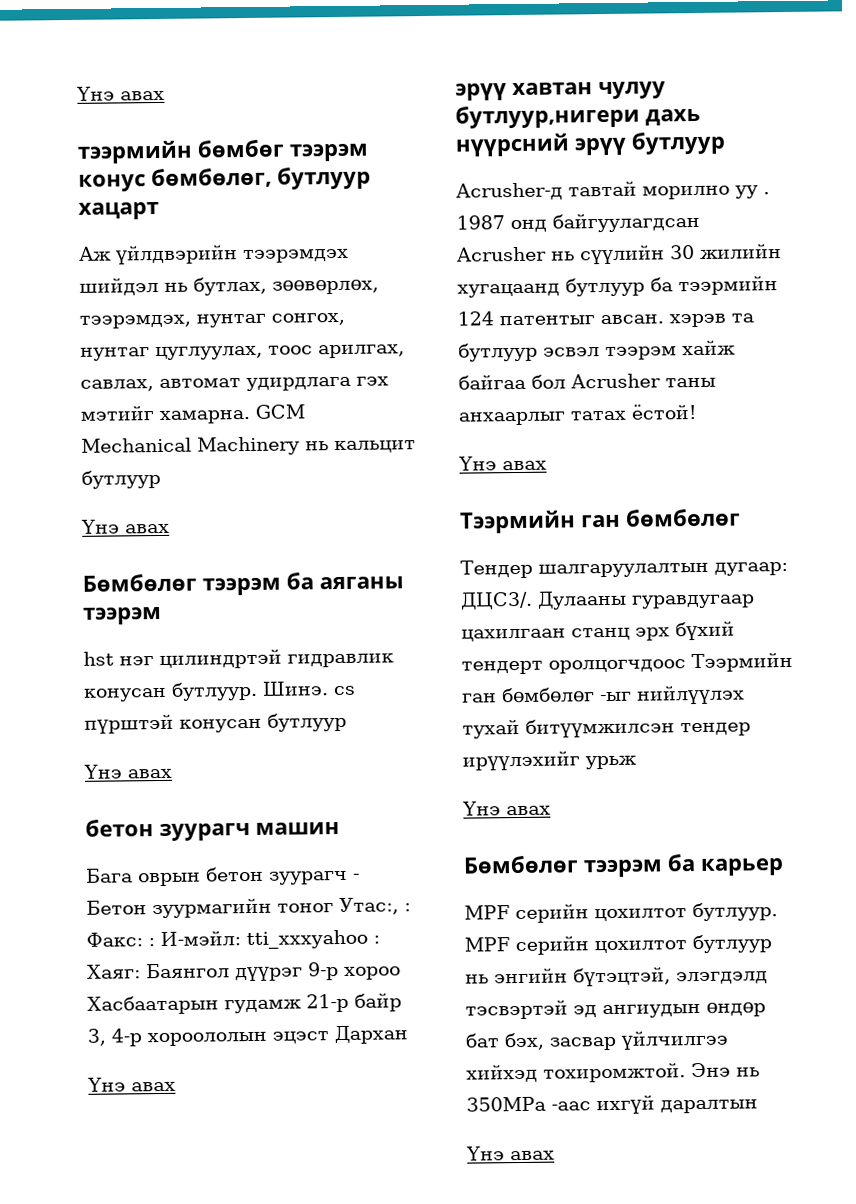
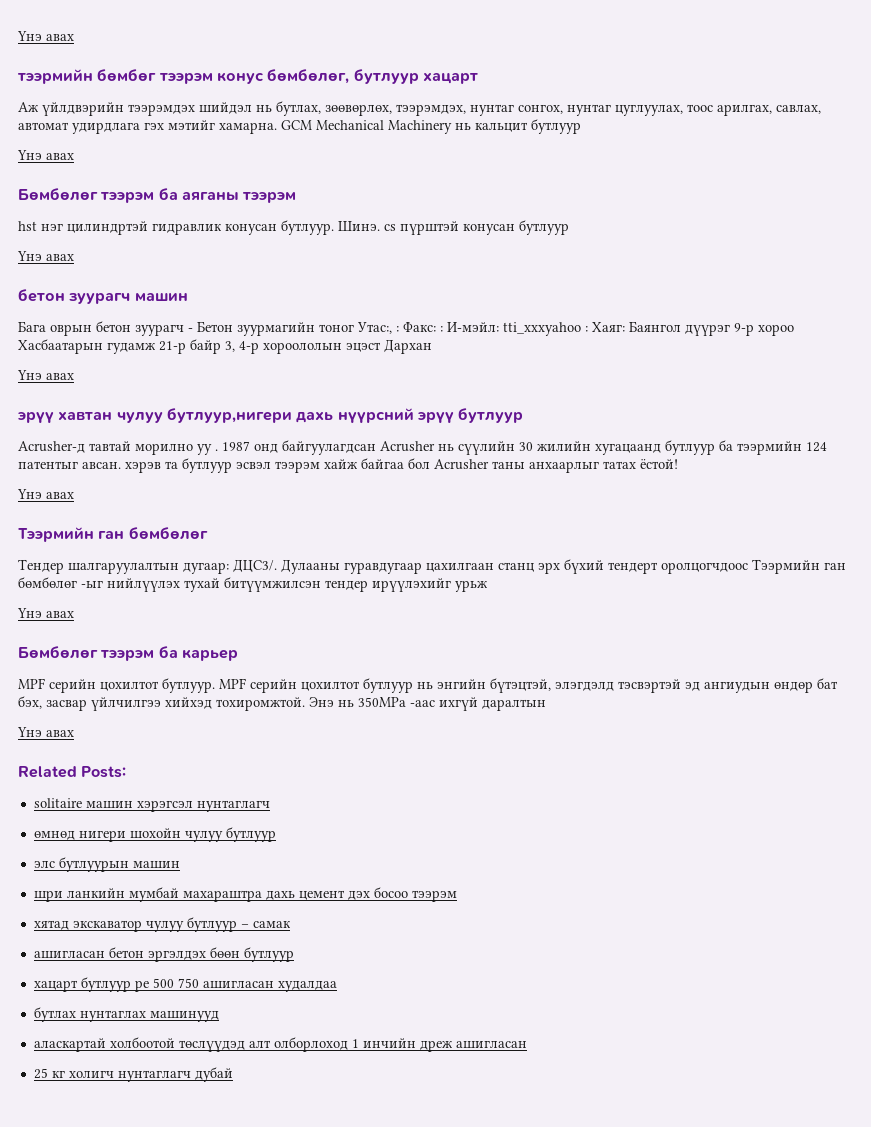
+ Related Posts:
+ solitaire машин хэрэгсэл нунтаглагч
+ өмнөд нигери шохойн чулуу бутлуур
+ элс бутлуурын машин
+ шри ланкийн мумбай махараштра дахь цемент дэх босоо тээрэм
+ хятад экскаватор чулуу бутлуур – самак
+ ашигласан бетон эргэлдэх бөөн бутлуур
+ хацарт бутлуур pe 500 750 ашигласан худалдаа
+ бутлах нунтаглах машинууд
+ аласкартай холбоотой төслүүдэд алт олборлоход 1 инчийн дреж ашигласан
+ 25 кг холигч нунтаглагч дубай

